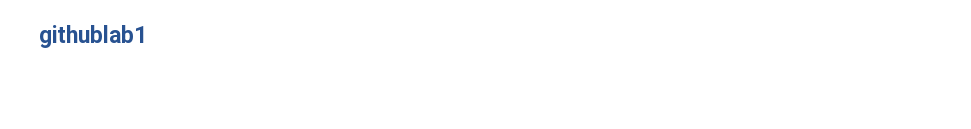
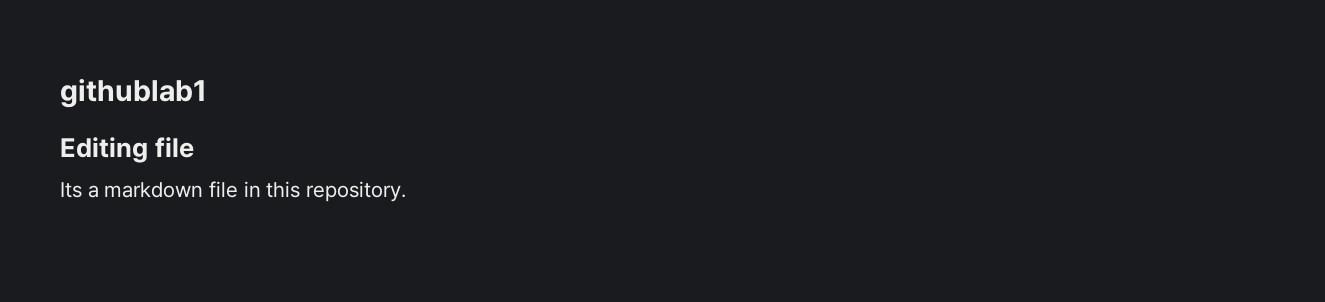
+ Editing file
+ Its a markdown file in this repository.

